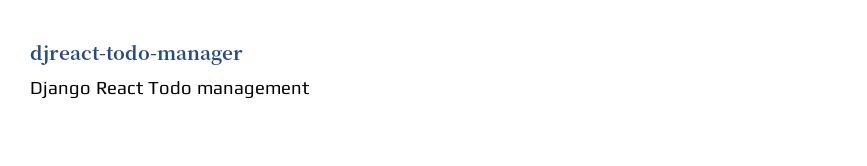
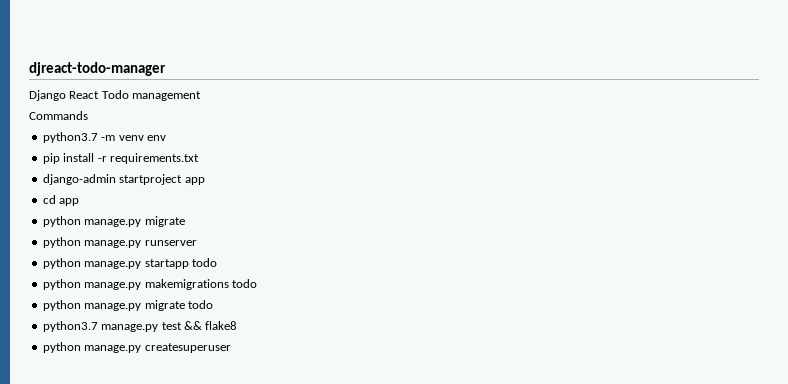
+ Commands
+ python3.7 -m venv env
+ pip install -r requirements.txt
+ django-admin startproject app
+ cd app
+ python manage.py migrate
+ python manage.py runserver
+ python manage.py startapp todo
+ python manage.py makemigrations todo
+ python manage.py migrate todo
+ python3.7 manage.py test && flake8
+ python manage.py createsuperuser

